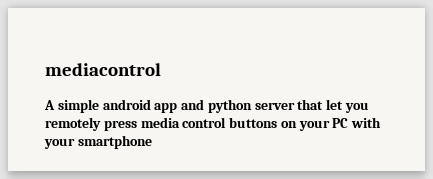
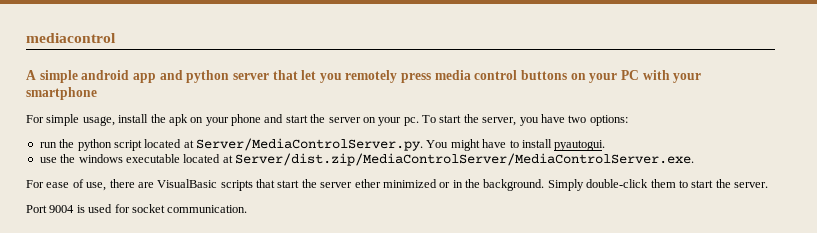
+ For simple usage, install the apk on your phone and start the server on your pc. To start the server, you have two options:
+ run the python script located at Server/MediaControlServer.py. You might have to install pyautogui.
+ use the windows executable located at Server/dist.zip/MediaControlServer/MediaControlServer.exe.
+ For ease of use, there are VisualBasic scripts that start the server ether minimized or in the background. Simply double-click them to start the server.
+ Port 9004 is used for socket communication.

